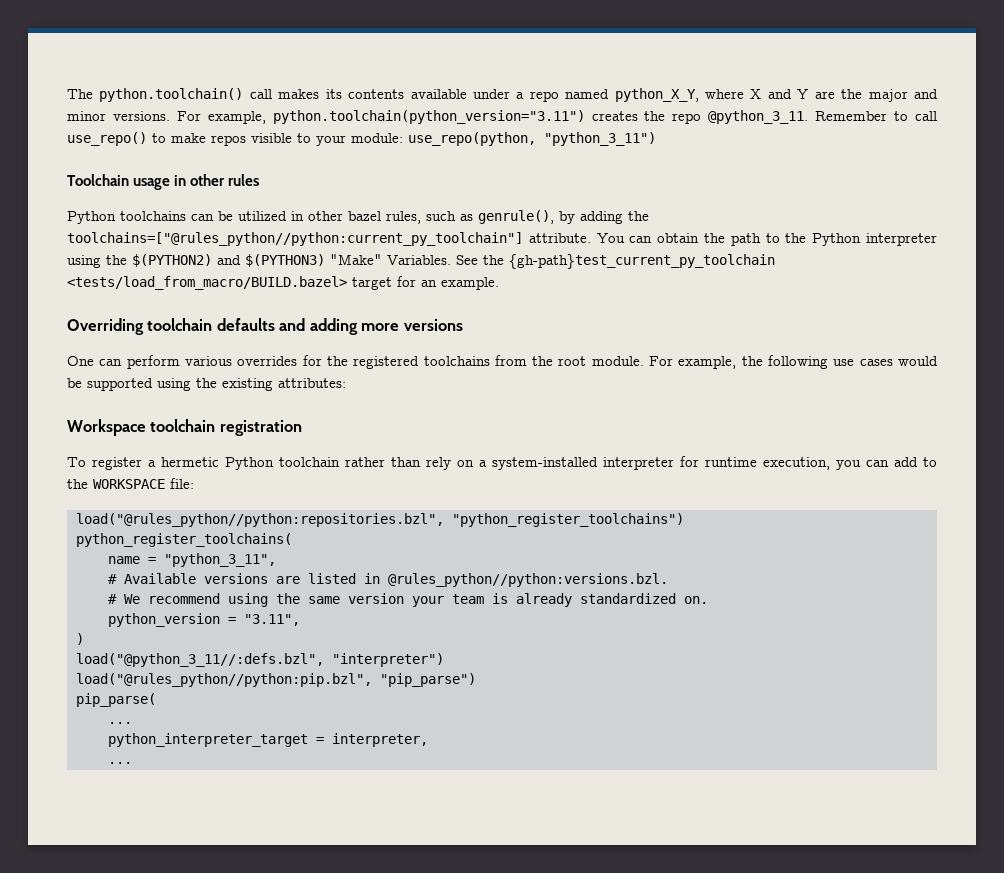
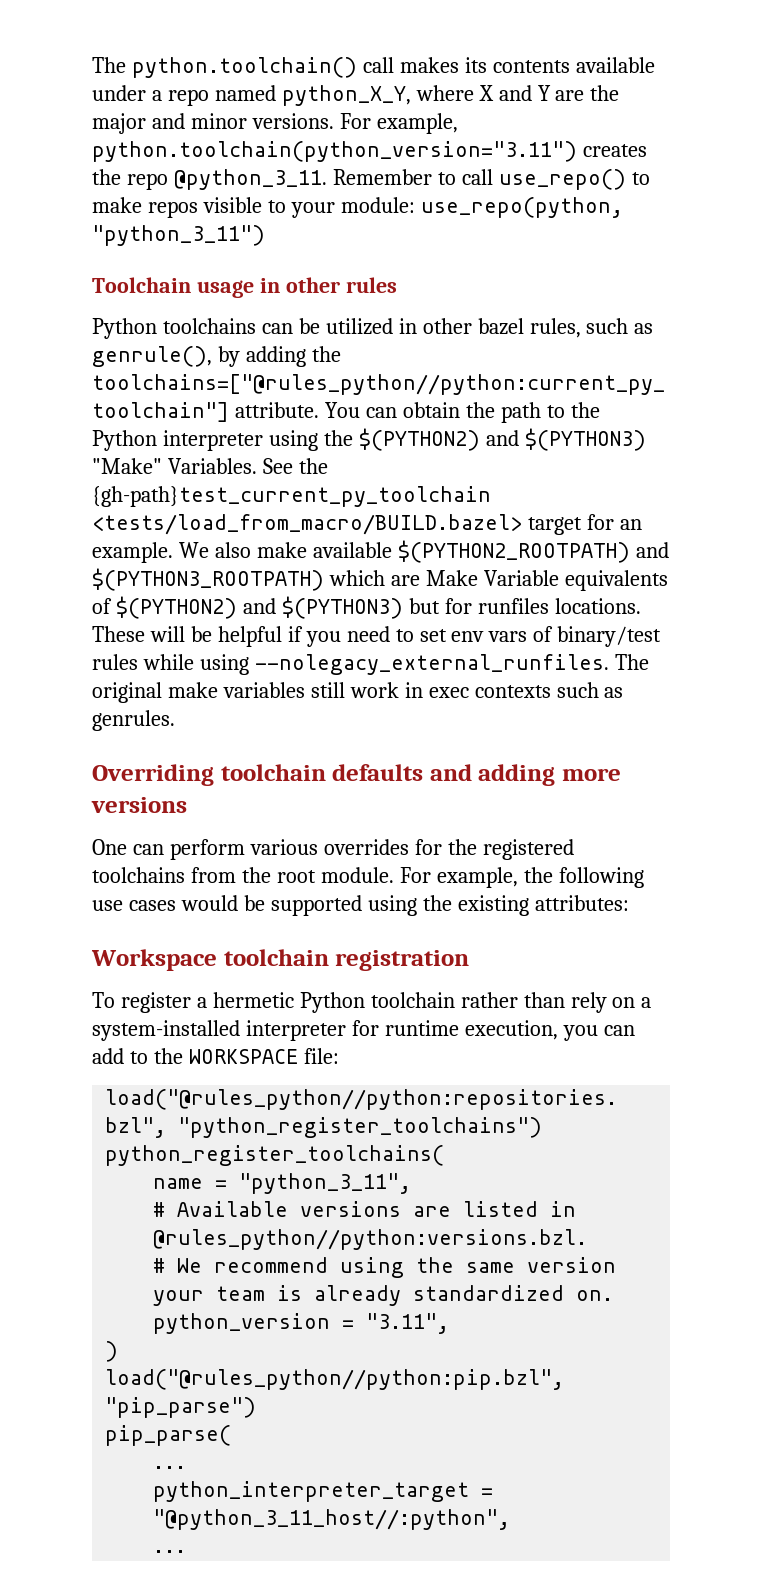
+ We also make available $(PYTHON2_ROOTPATH) and $(PYTHON3_ROOTPATH) which are Make Variable equivalents of $(PYTHON2) and $(PYTHON3) but for runfiles locations. These will be helpful if you need to set env vars of binary/test rules while using --nolegacy_external_runfiles. The original make variables still work in exec contexts such as genrules.
- load("@python_3_11//:defs.bzl", "interpreter")
- python_interpreter_target = interpreter,
+ python_interpreter_target = "@python_3_11_host//:python",

